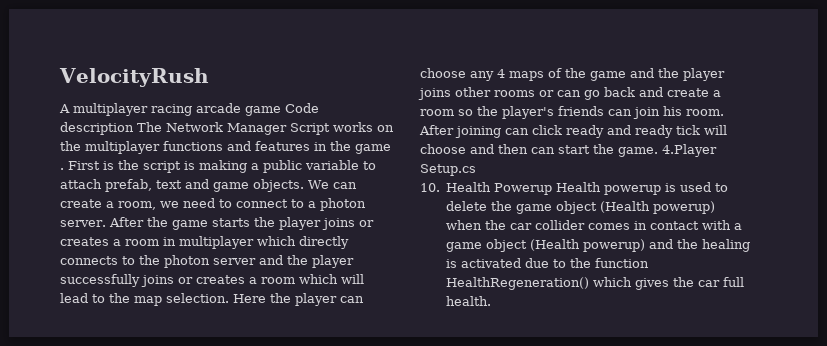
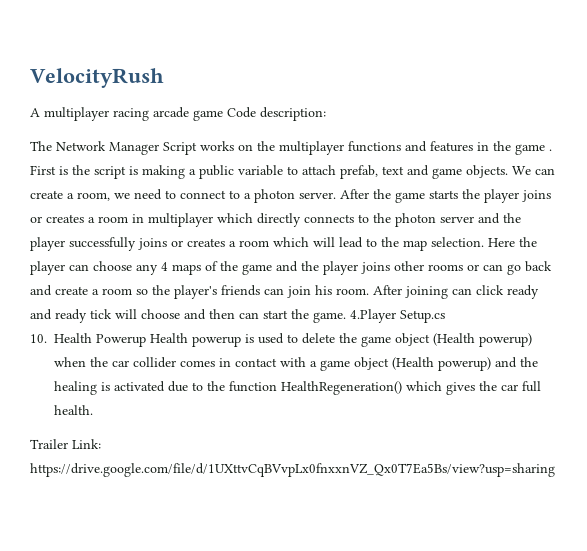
- A multiplayer racing arcade game Code description The Network Manager Script works on the multiplayer functions and features in the game .
+ A multiplayer racing arcade game Code description:
+ The Network Manager Script works on the multiplayer functions and features in the game .
+ Trailer Link: https://drive.google.com/file/d/1UXttvCqBVvpLx0fnxxnVZ_Qx0T7Ea5Bs/view?usp=sharing

